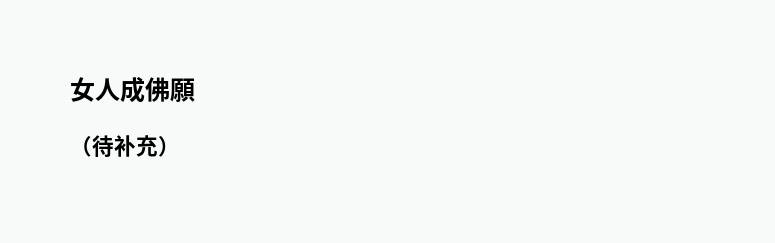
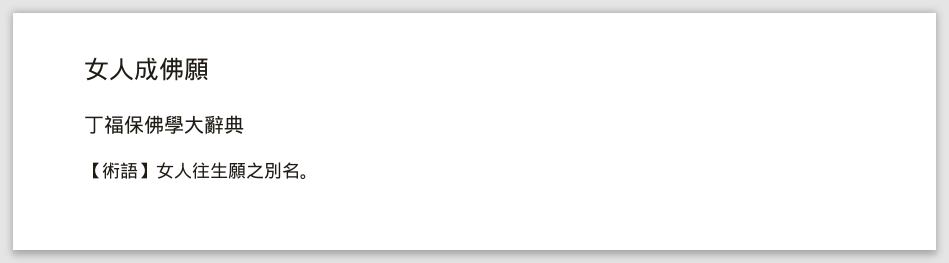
- （待补充）
+ 丁福保佛學大辭典
+ 【術語】女人往生願之別名。

